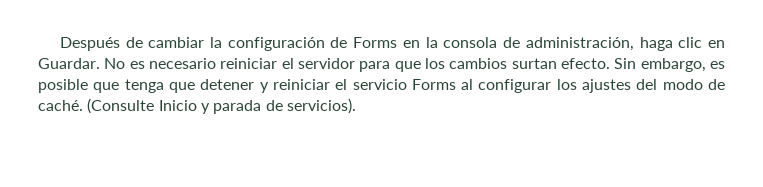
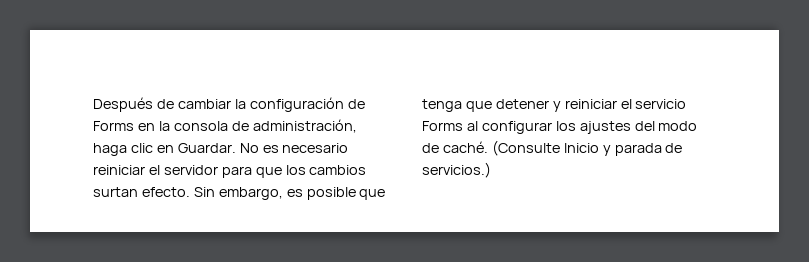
- (Consulte Inicio y parada de servicios).
+ (Consulte Inicio y parada de servicios.)

